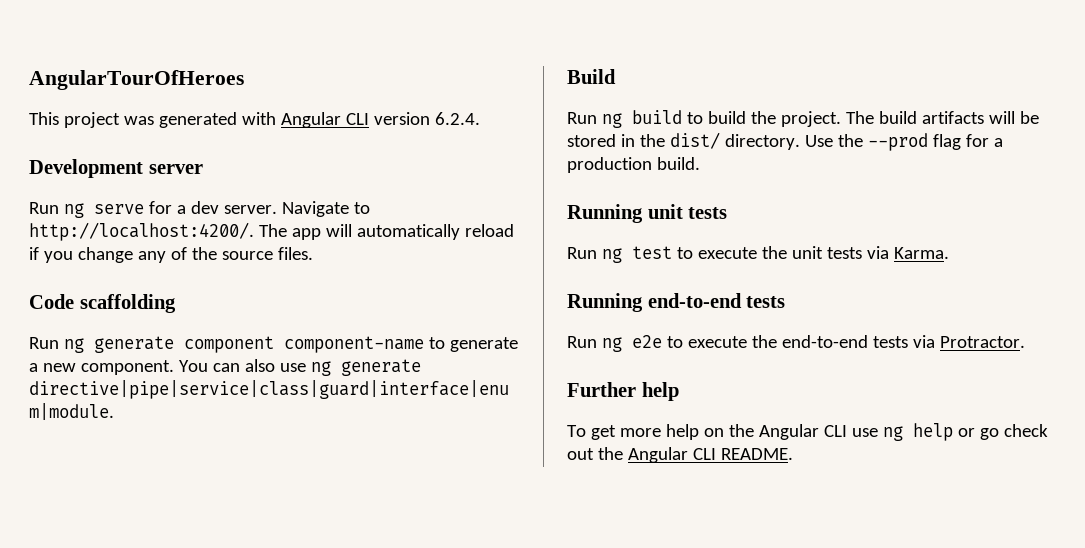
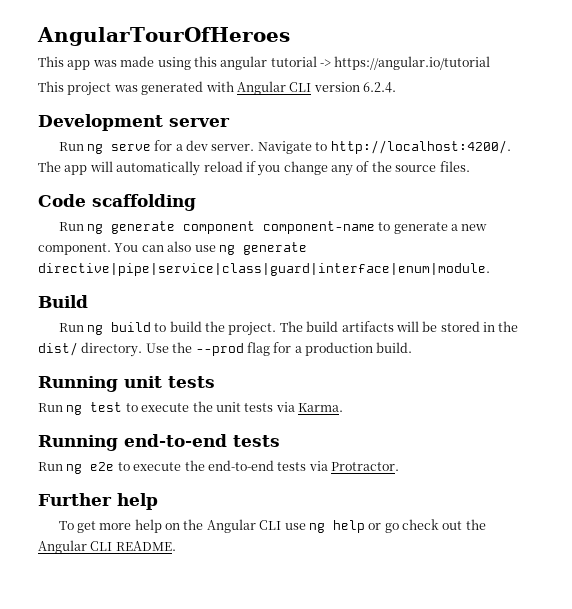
+ This app was made using this angular tutorial -> https://angular.io/tutorial

